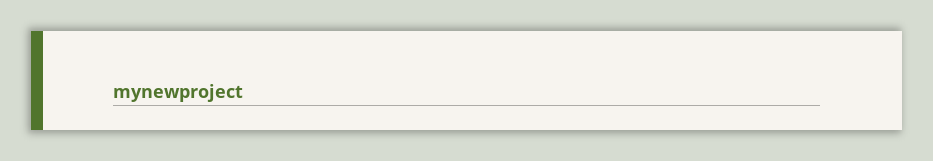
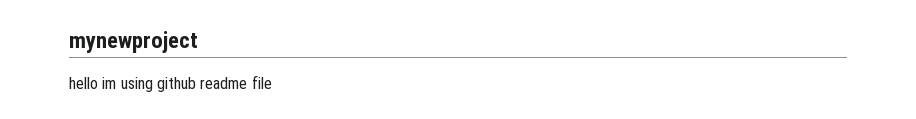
+ hello im using github readme file

